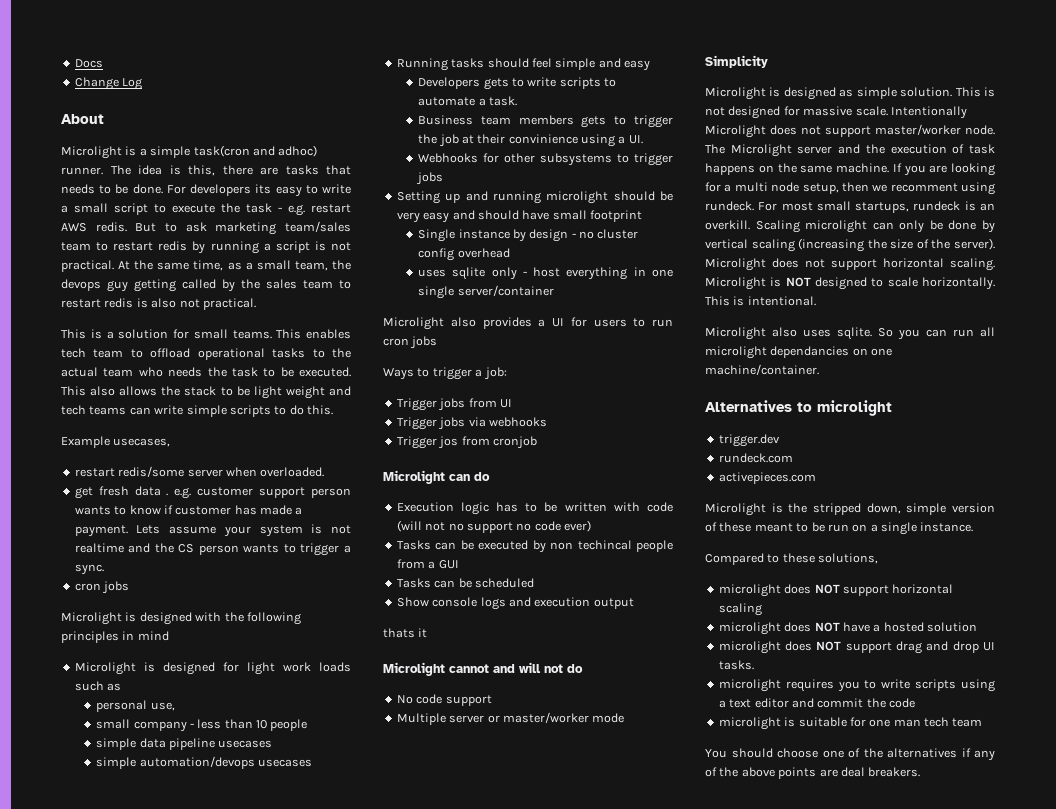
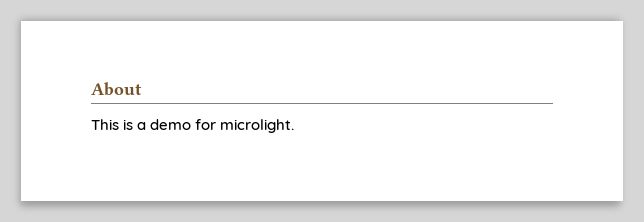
- Docs
- Change Log
  About
- Microlight is a simple task(cron and adhoc) runner. The idea is this, there are tasks that needs to be done. For developers its easy to write a small script to execute the task - e.g. restart AWS redis. But to ask marketing team/sales team to restart redis by running a script is not practical. At the same time, as a small team, the devops guy getting called by the sales team to restart redis is also not practical.
- This is a solution for small teams. This enables tech team to offload operational tasks to the actual team who needs the task to be executed. This also allows the stack to be light weight and tech teams can write simple scripts to do this.
- Example usecases,
- restart redis/some server when overloaded.
- get fresh data . e.g. customer support person wants to know if customer has made a payment. Lets assume your system is not realtime and the CS person wants to trigger a sync.
- cron jobs
- Microlight is designed with the following principles in mind
- Microlight is designed for light work loads such as
- personal use,
- small company - less than 10 people
- simple data pipeline usecases
- simple automation/devops usecases
- Running tasks should feel simple and easy
- Developers gets to write scripts to automate a task.
- Business team members gets to trigger the job at their convinience using a UI.
- Webhooks for other subsystems to trigger jobs
- Setting up and running microlight should be very easy and should have small footprint
- Single instance by design - no cluster config overhead
- uses sqlite only - host everything in one single server/container
- Microlight also provides a UI for users to run cron jobs
- Ways to trigger a job:
- Trigger jobs from UI
- Trigger jobs via webhooks
- Trigger jos from cronjob
- Microlight can do
- Execution logic has to be written with code (will not no support no code ever)
- Tasks can be executed by non techincal people from a GUI
- Tasks can be scheduled
- Show console logs and execution output
- thats it
- Microlight cannot and will not do
- No code support
- Multiple server or master/worker mode
- Simplicity
- Microlight is designed as simple solution. This is not designed for massive scale. Intentionally Microlight does not support master/worker node. The Microlight server and the execution of task happens on the same machine. If you are looking for a multi node setup, then we recomment using rundeck. For most small startups, rundeck is an overkill. Scaling microlight can only be done by vertical scaling (increasing the size of the server). Microlight does not support horizontal scaling. Microlight is NOT designed to scale horizontally. This is intentional.
- Microlight also uses sqlite. So you can run all microlight dependancies on one machine/container.
- Alternatives to microlight
- trigger.dev
- rundeck.com
- activepieces.com
- Microlight is the stripped down, simple version of these meant to be run on a single instance.
- Compared to these solutions,
- microlight does NOT support horizontal scaling
- microlight does NOT have a hosted solution
- microlight does NOT support drag and drop UI tasks.
- microlight requires you to write scripts using a text editor and commit the code
- microlight is suitable for one man tech team
- You should choose one of the alternatives if any of the above points are deal breakers.
+ This is a demo for microlight.

